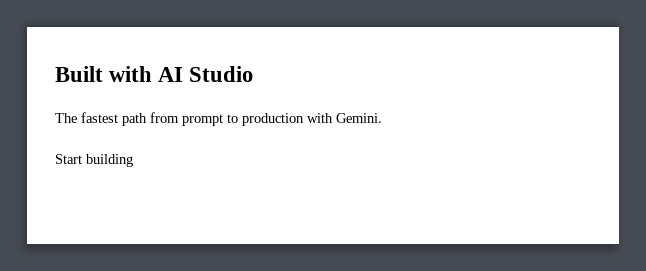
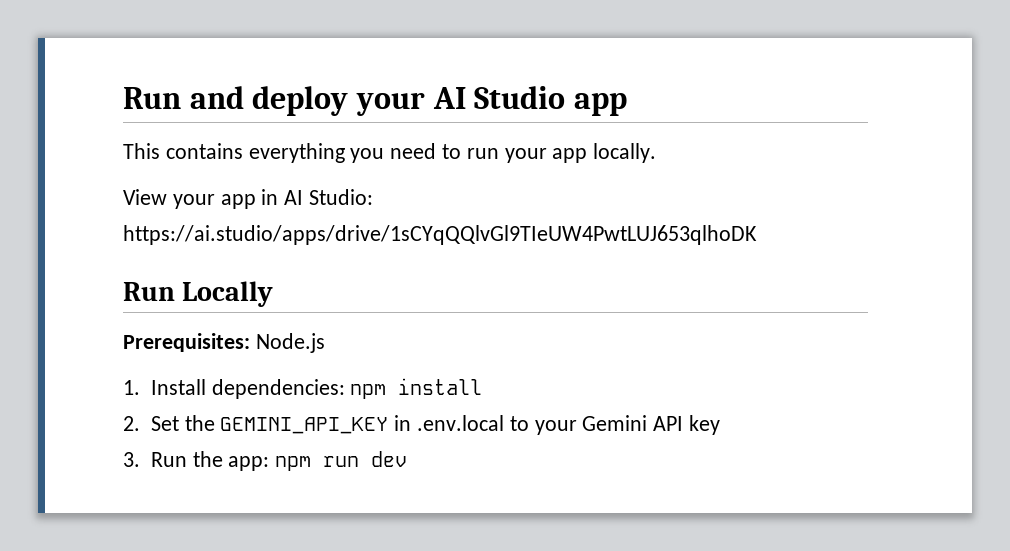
- Built with AI Studio
- The fastest path from prompt to production with Gemini.
- Start building
+ Run and deploy your AI Studio app
+ This contains everything you need to run your app locally.
+ View your app in AI Studio: https://ai.studio/apps/drive/1sCYqQQlvGl9TIeUW4PwtLUJ653qlhoDK
+ Run Locally
+ Prerequisites: Node.js
+ 1. Install dependencies: npm install
+ 2. Set the GEMINI_API_KEY in .env.local to your Gemini API key
+ 3. Run the app: npm run dev

